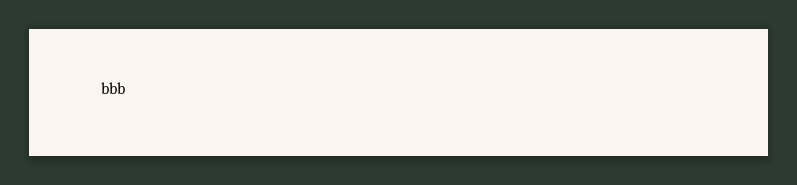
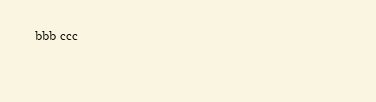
- bbb
+ bbb ccc

